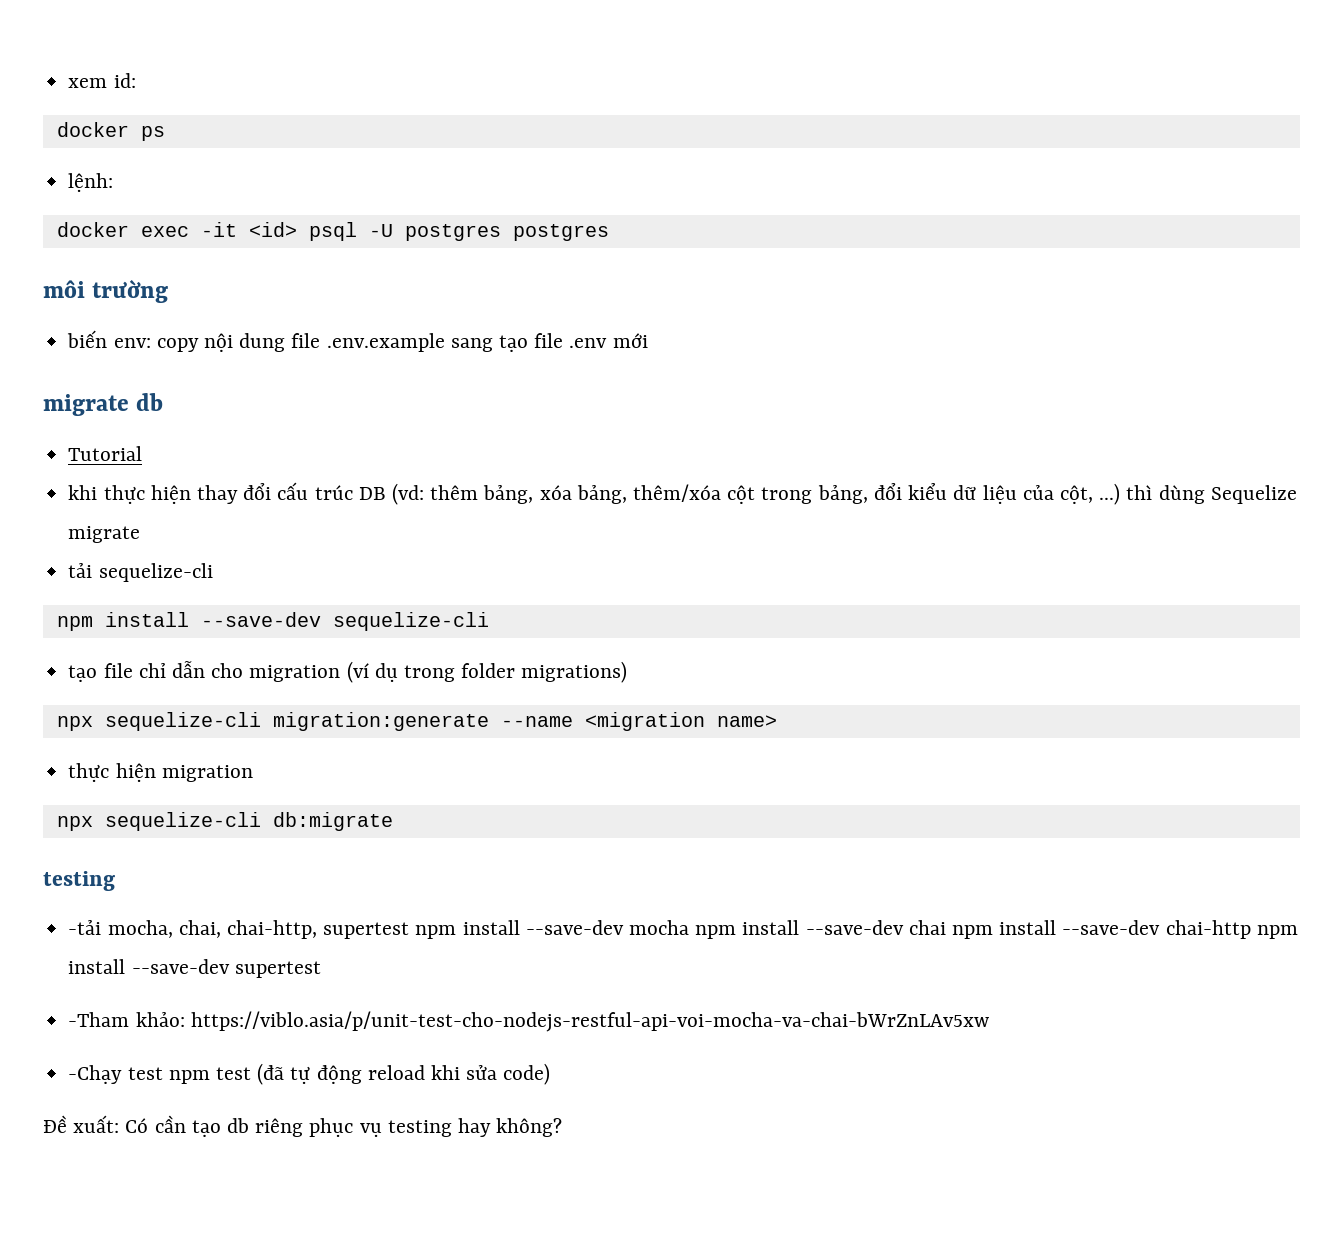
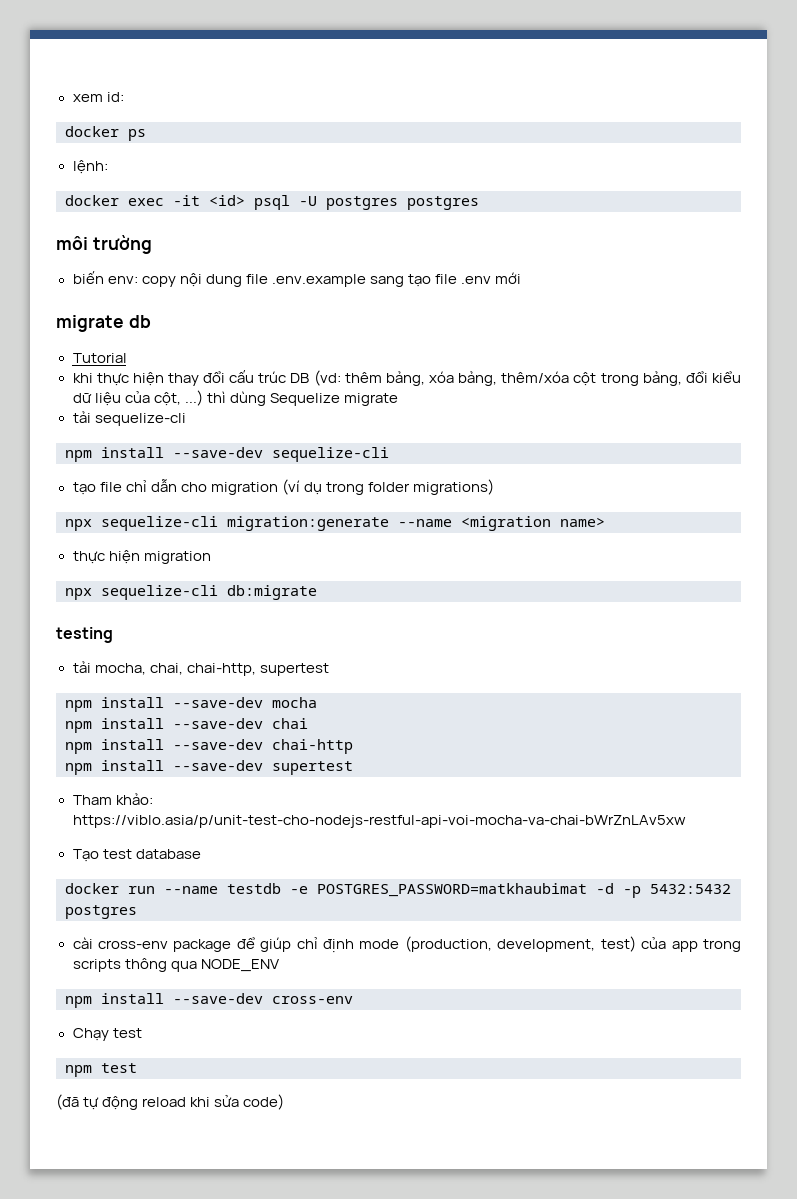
- -tải mocha, chai, chai-http, supertest npm install --save-dev mocha npm install --save-dev chai npm install --save-dev chai-http npm install --save-dev supertest
+ tải mocha, chai, chai-http, supertest
+ npm install --save-dev mocha
+ npm install --save-dev chai
+ npm install --save-dev chai-http
+ npm install --save-dev supertest
- -Tham khảo: https://viblo.asia/p/unit-test-cho-nodejs-restful-api-voi-mocha-va-chai-bWrZnLAv5xw
+ Tham khảo: https://viblo.asia/p/unit-test-cho-nodejs-restful-api-voi-mocha-va-chai-bWrZnLAv5xw
- -Chạy test npm test (đã tự động reload khi sửa code)
+ Tạo test database
+ docker run --name testdb -e POSTGRES_PASSWORD=matkhaubimat -d -p 5432:5432 postgres
+ cài cross-env package để giúp chỉ định mode (production, development, test) của app trong scripts thông qua NODE_ENV
+ npm install --save-dev cross-env
+ Chạy test
+ npm test
+ (đã tự động reload khi sửa code)
- Đề xuất: Có cần tạo db riêng phục vụ testing hay không?

